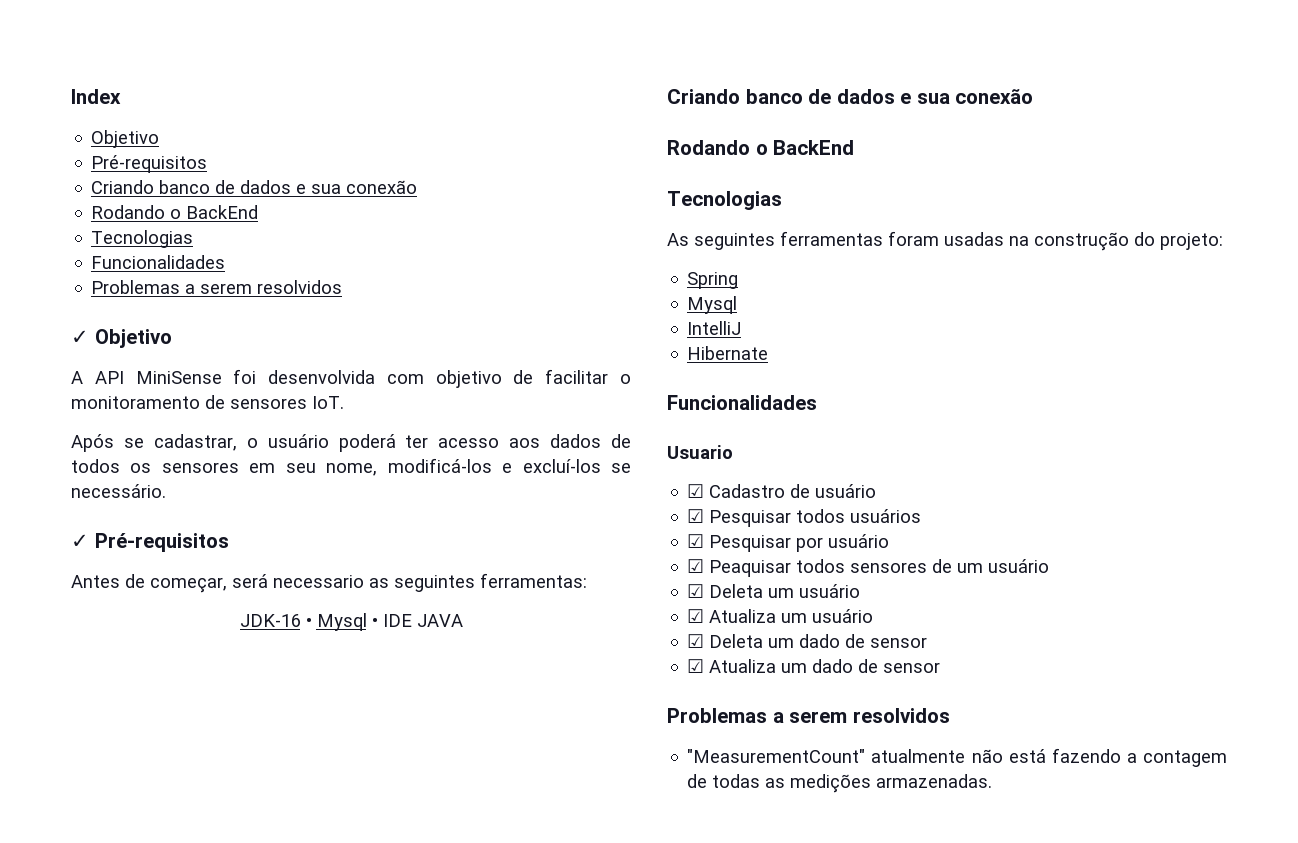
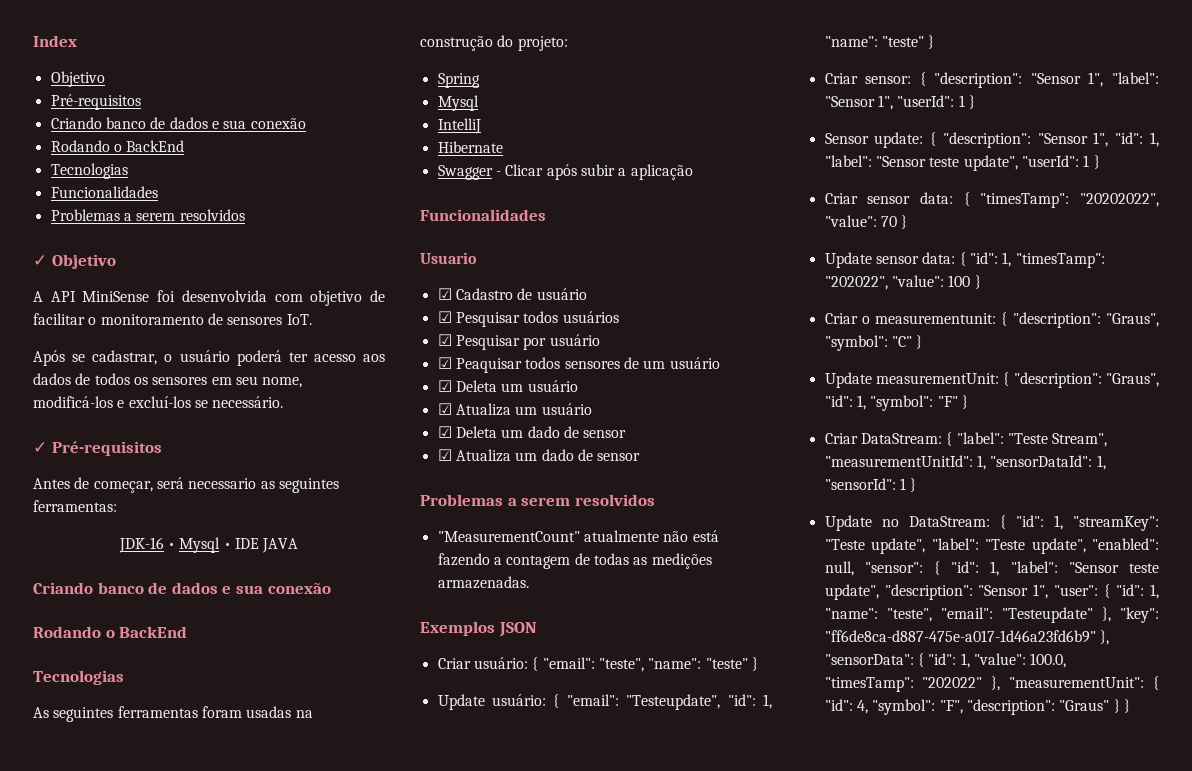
+ Swagger - Clicar após subir a aplicação
+ Exemplos JSON
+ Criar usuário: { "email": "teste", "name": "teste" }
+ Update usuário: { "email": "Testeupdate", "id": 1, "name": "teste" }
+ Criar sensor: { "description": "Sensor 1", "label": "Sensor 1", "userId": 1 }
+ Sensor update: { "description": "Sensor 1", "id": 1, "label": "Sensor teste update", "userId": 1 }
+ Criar sensor data: { "timesTamp": "20202022", "value": 70 }
+ Update sensor data: { "id": 1, "timesTamp": "202022", "value": 100 }
+ Criar o measurementunit: { "description": "Graus", "symbol": "C" }
+ Update measurementUnit: { "description": "Graus", "id": 1, "symbol": "F" }
+ Criar DataStream: { "label": "Teste Stream", "measurementUnitId": 1, "sensorDataId": 1, "sensorId": 1 }
+ Update no DataStream: { "id": 1, "streamKey": "Teste update", "label": "Teste update", "enabled": null, "sensor": { "id": 1, "label": "Sensor teste update", "description": "Sensor 1", "user": { "id": 1, "name": "teste", "email": "Testeupdate" }, "key": "ff6de8ca-d887-475e-a017-1d46a23fd6b9" }, "sensorData": { "id": 1, "value": 100.0, "timesTamp": "202022" }, "measurementUnit": { "id": 4, "symbol": "F", "description": "Graus" } }

